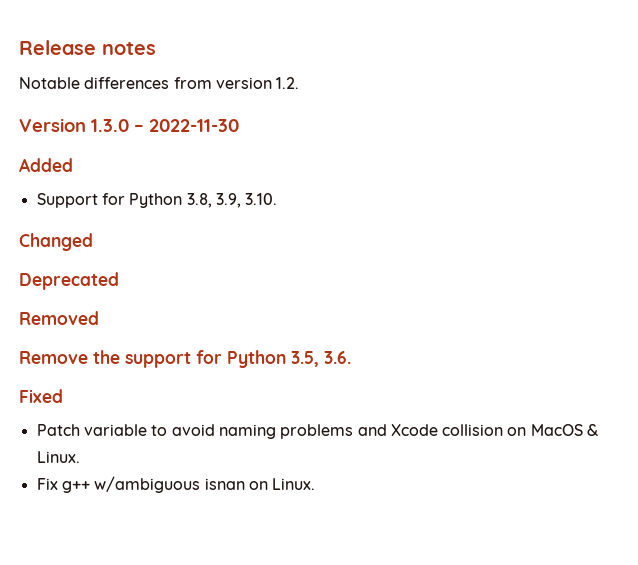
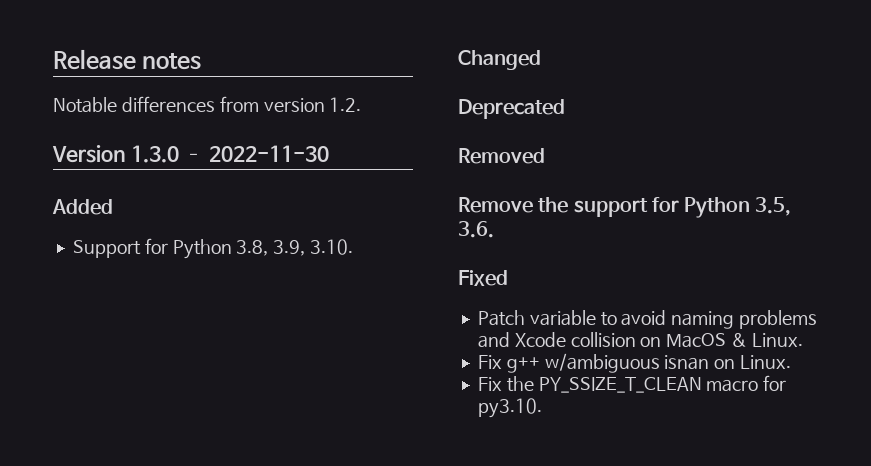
+ Fix the PY_SSIZE_T_CLEAN macro for py3.10.

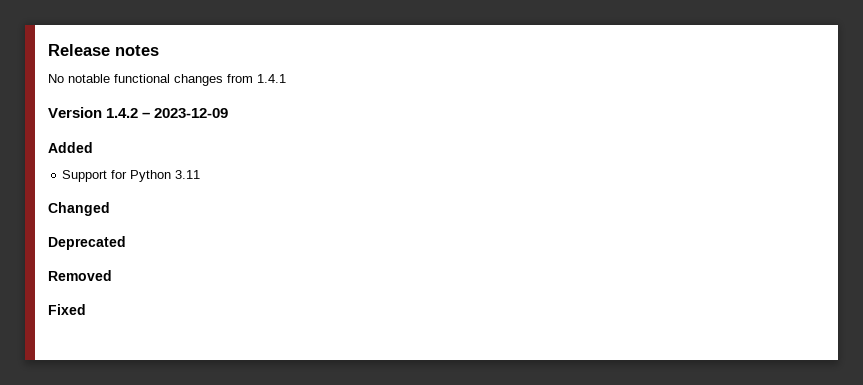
- Notable differences from version 1.2.
- Version 1.3.0 – 2022-11-30
+ No notable functional changes from 1.4.1
+ Version 1.4.2 – 2023-12-09
- Support for Python 3.8, 3.9, 3.10.
+ Support for Python 3.11
- Remove the support for Python 3.5, 3.6.
  Fixed
- Patch variable to avoid naming problems and Xcode collision on MacOS & Linux.
- Fix g++ w/ambiguous isnan on Linux.
- Fix the PY_SSIZE_T_CLEAN macro for py3.10.

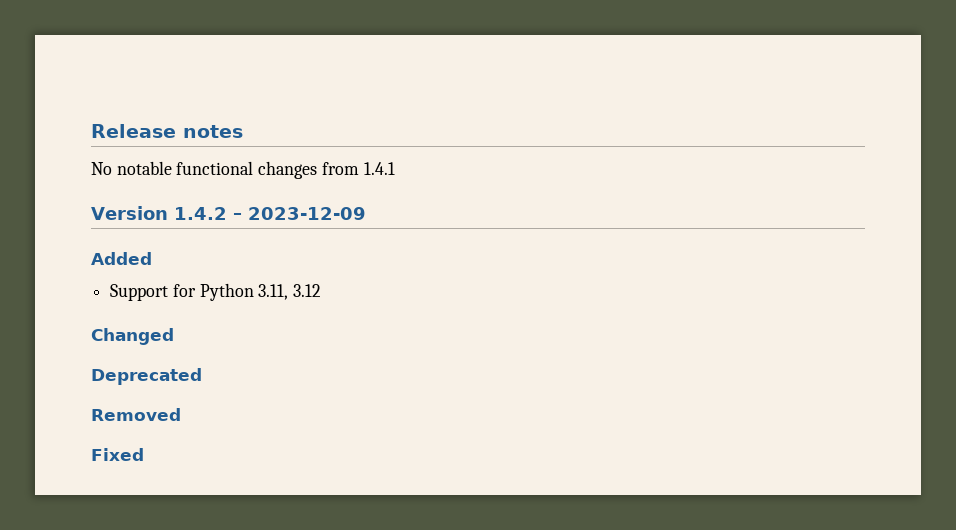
- Support for Python 3.11
+ Support for Python 3.11, 3.12

